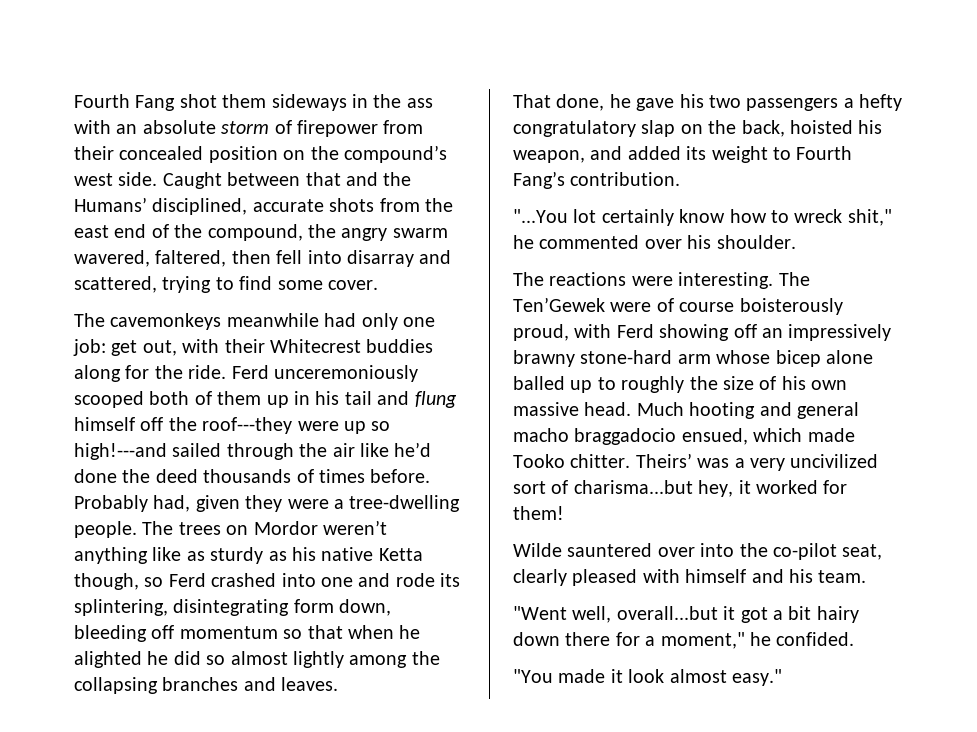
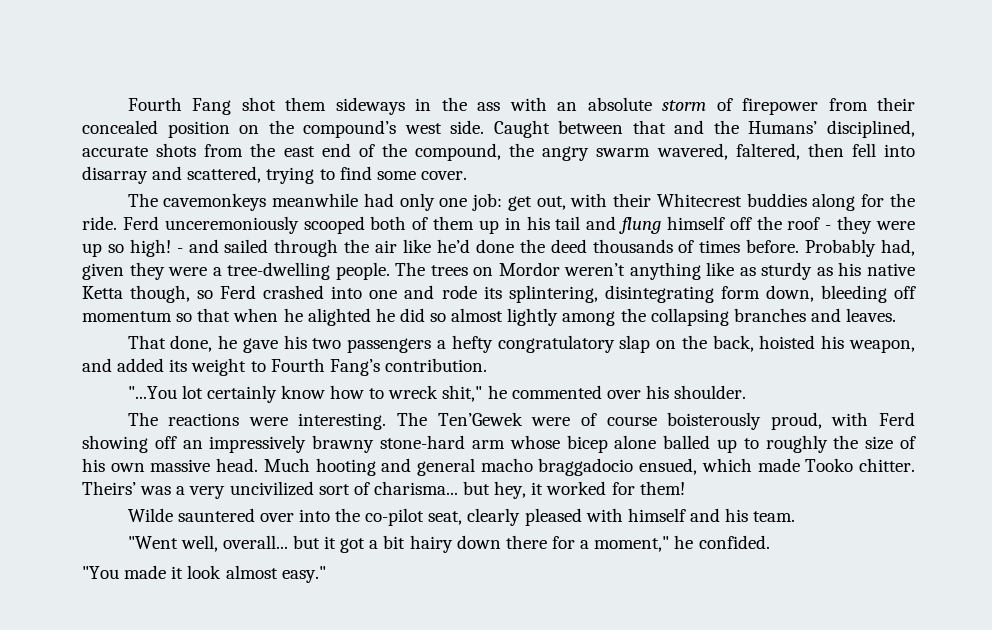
- Ferd unceremoniously scooped both of them up in his tail and flung himself off the roof---they were up so high!---and sailed through the air like he’d done the deed thousands of times before.
+ Ferd unceremoniously scooped both of them up in his tail and flung himself off the roof - they were up so high! - and sailed through the air like he’d done the deed thousands of times before.
- Theirs’ was a very uncivilized sort of charisma...but hey, it worked for them!
+ Theirs’ was a very uncivilized sort of charisma... but hey, it worked for them!
- "Went well, overall...but it got a bit hairy down there for a moment," he confided.
+ "Went well, overall... but it got a bit hairy down there for a moment," he confided.

